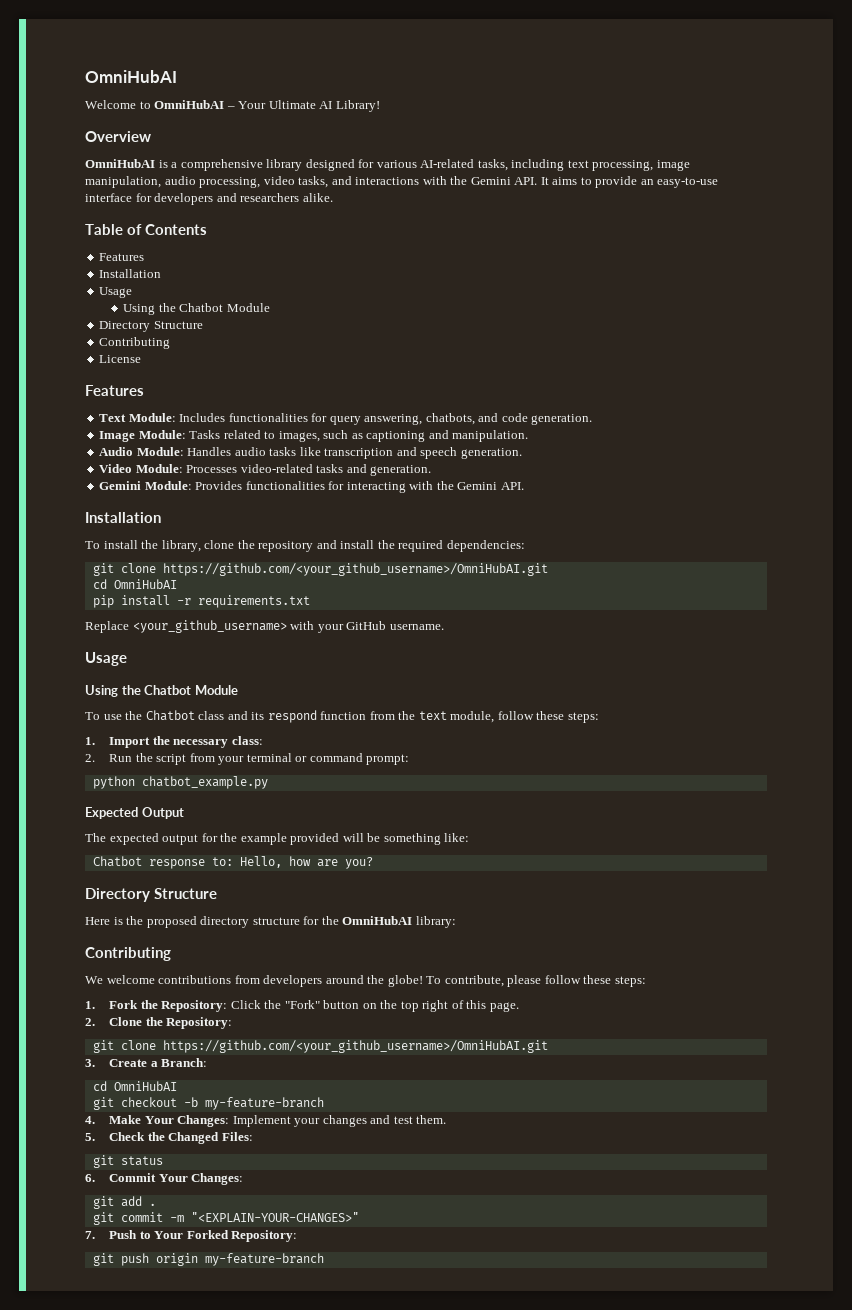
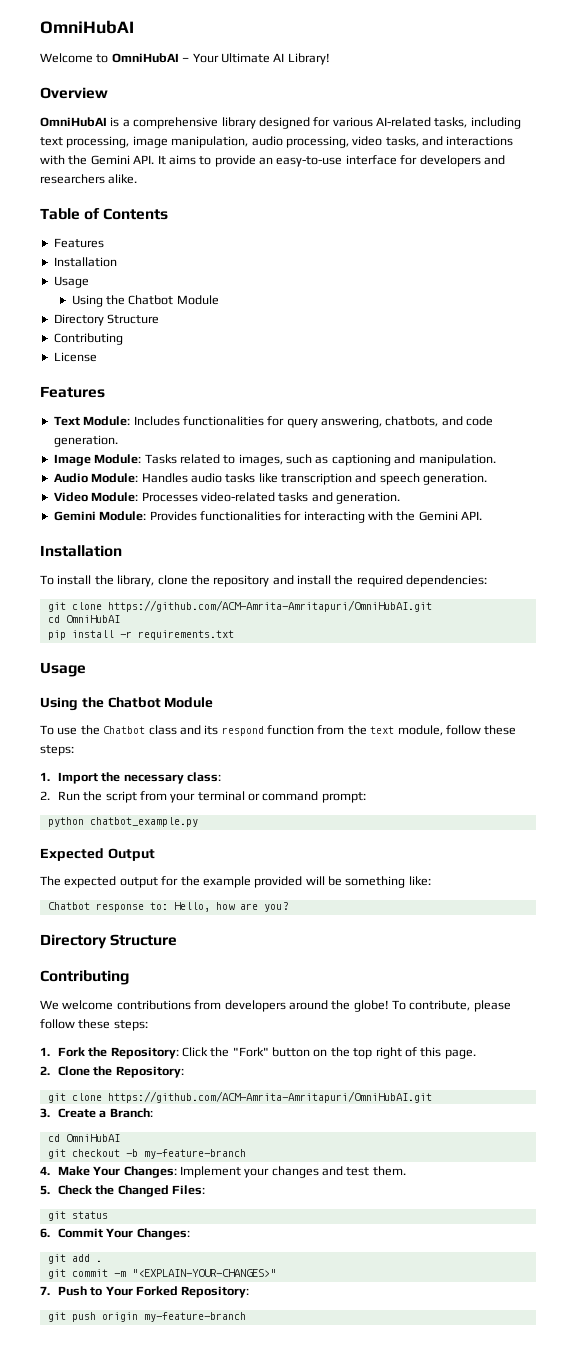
  To install the library, clone the repository and install the required dependencies:
- git clone https://github.com/<your_github_username>/OmniHubAI.git
+ git clone https://github.com/ACM-Amrita-Amritapuri/OmniHubAI.git
- Replace <your_github_username> with your GitHub username.
- Here is the proposed directory structure for the OmniHubAI library:
  2. Clone the Repository:
- git clone https://github.com/<your_github_username>/OmniHubAI.git
+ git clone https://github.com/ACM-Amrita-Amritapuri/OmniHubAI.git

